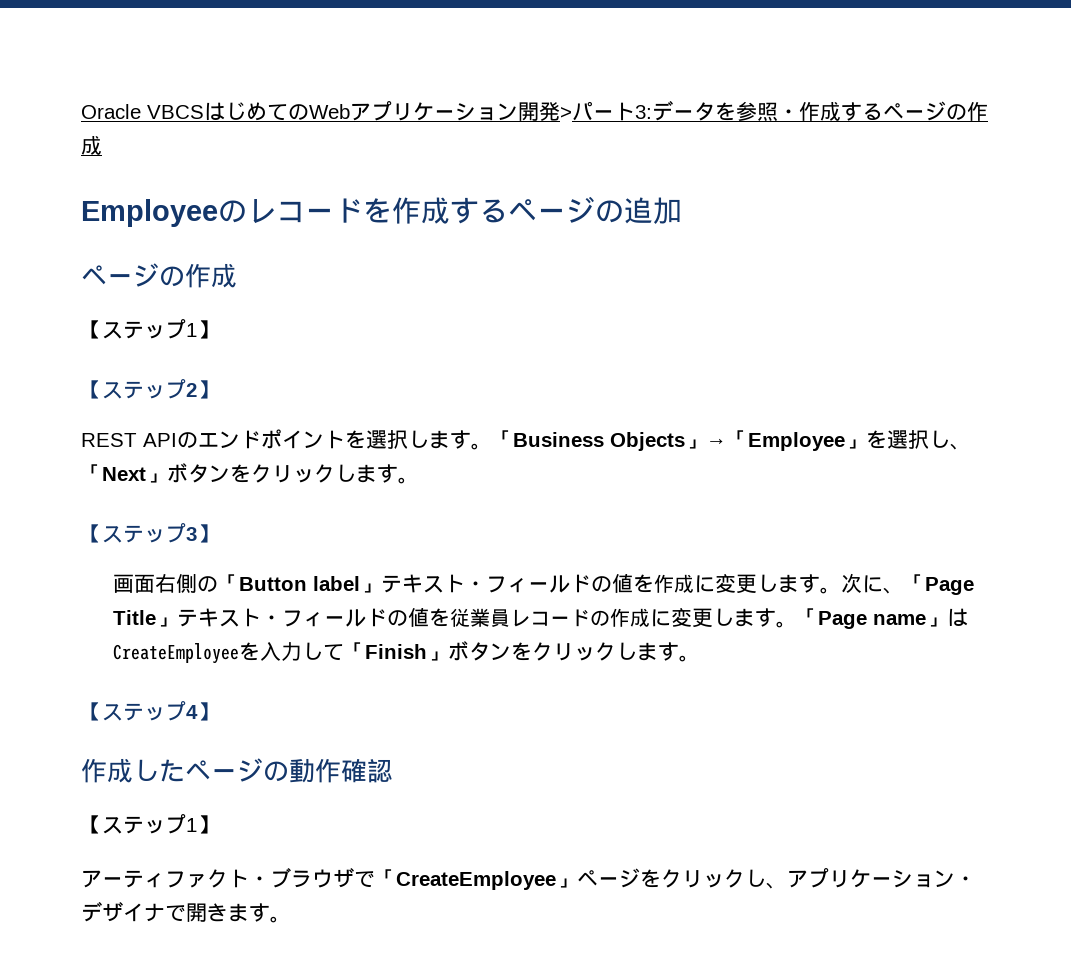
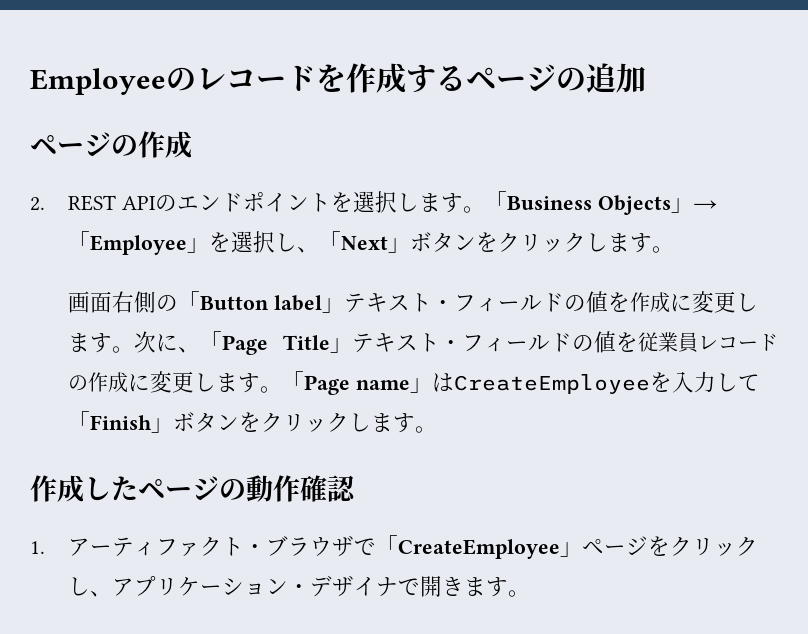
- Oracle VBCSはじめてのWebアプリケーション開発>パート3:データを参照・作成するページの作成
  Employeeのレコードを作成するページの追加
  ページの作成
- 【ステップ1】
- 【ステップ2】
- REST APIのエンドポイントを選択します。
+ 2. REST APIのエンドポイントを選択します。
- 【ステップ3】
- 【ステップ4】
  作成したページの動作確認
- 【ステップ1】
- アーティファクト・ブラウザで「CreateEmployee」ページをクリックし、アプリケーション・デザイナで開きます。
+ 1.アーティファクト・ブラウザで「CreateEmployee」ページをクリックし、アプリケーション・デザイナで開きます。

